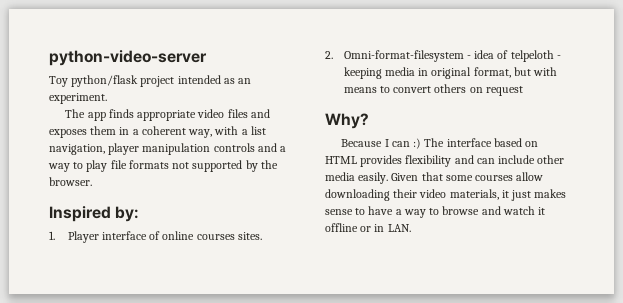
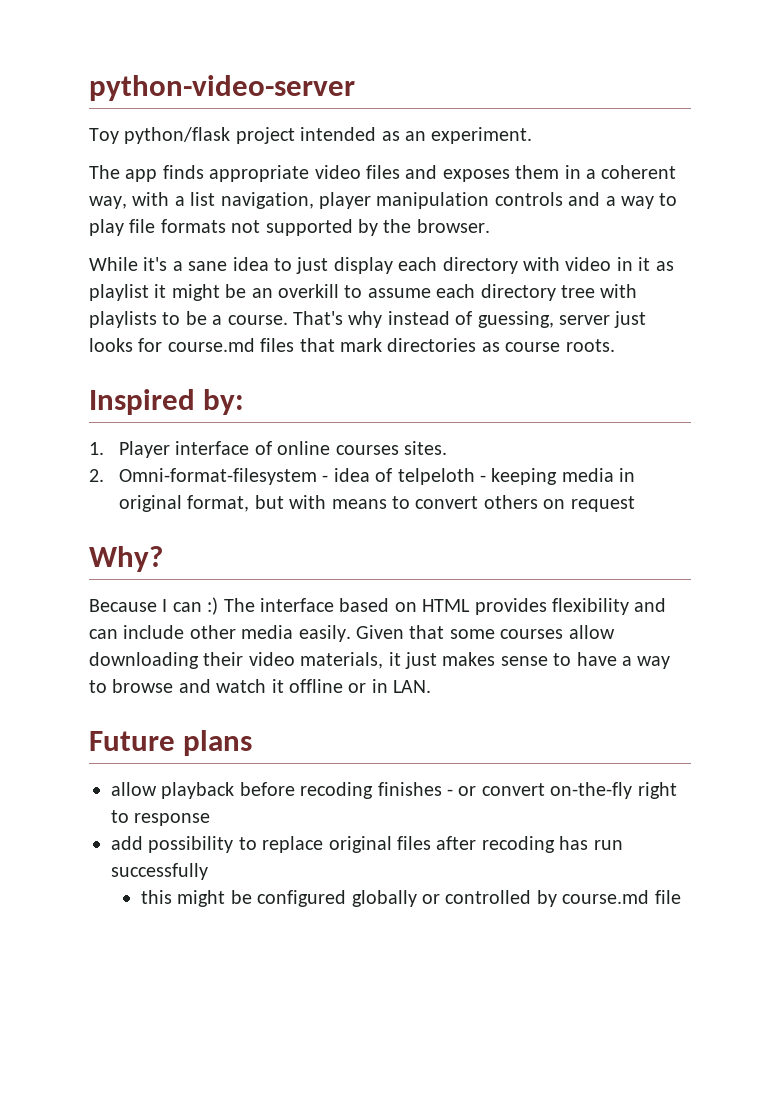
+ While it's a sane idea to just display each directory with video in it as playlist it might be an overkill to assume each directory tree with playlists to be a course. That's why instead of guessing, server just looks for course.md files that mark directories as course roots.
+ Future plans
+ allow playback before recoding finishes - or convert on-the-fly right to response
+ add possibility to replace original files after recoding has run successfully
+ this might be configured globally or controlled by course.md file

